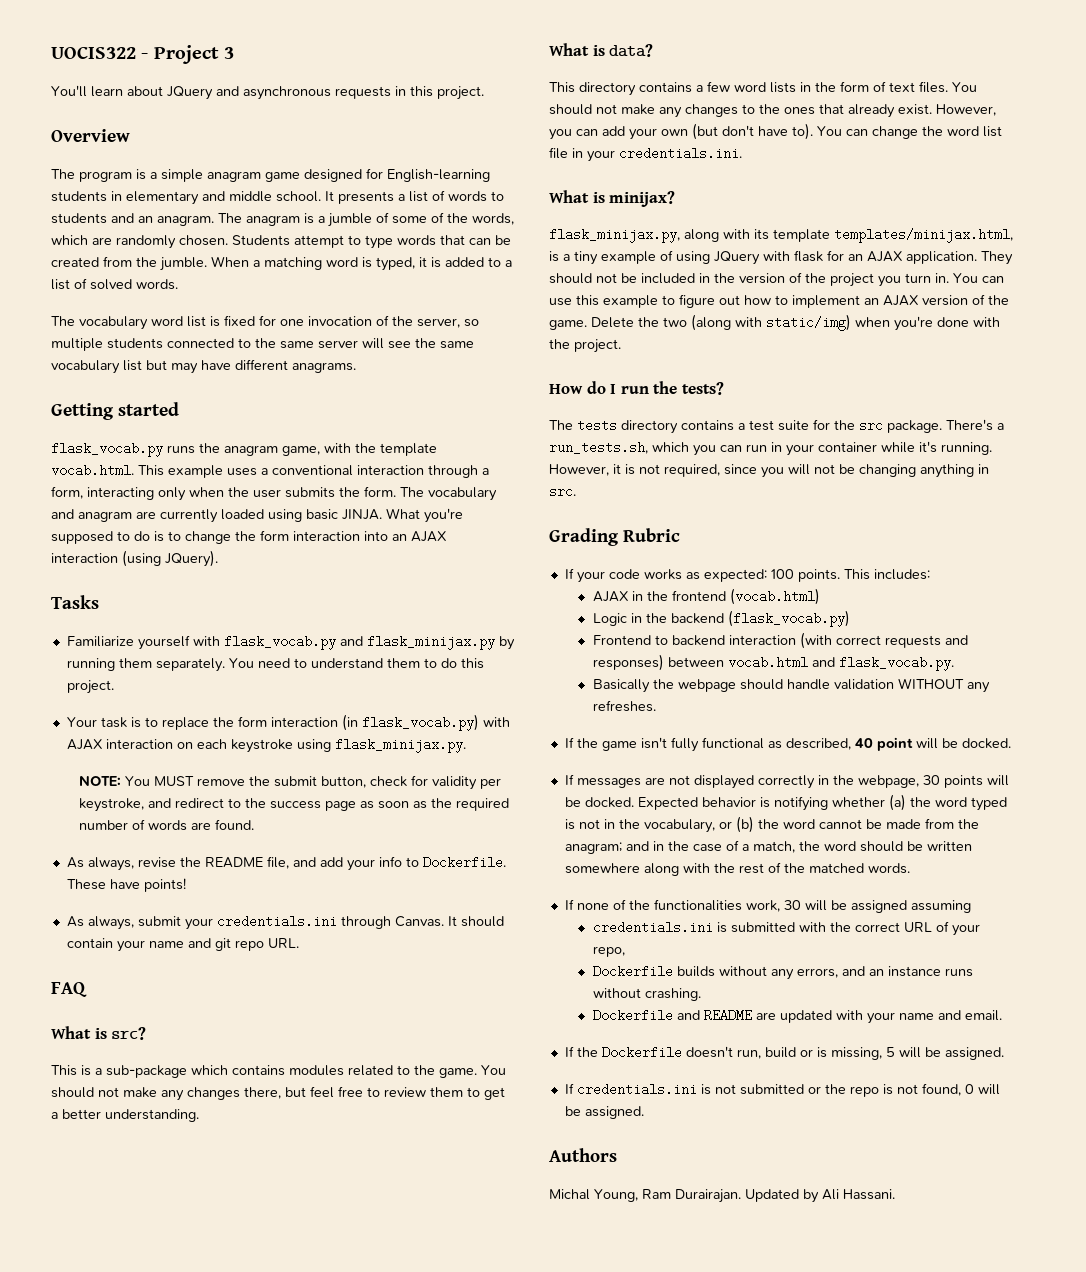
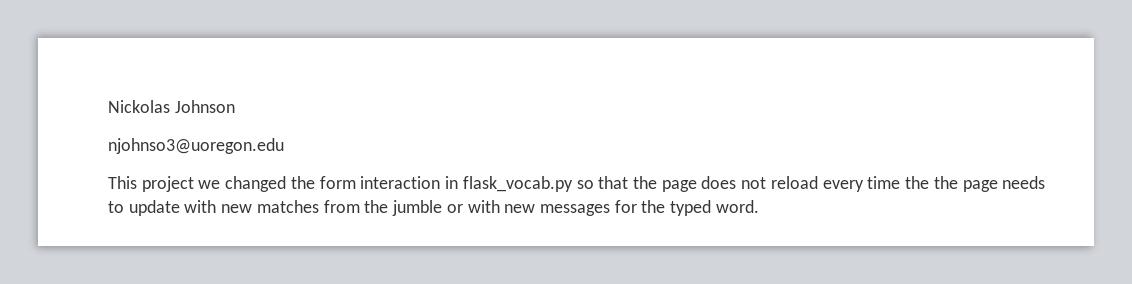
- UOCIS322 - Project 3
- You'll learn about JQuery and asynchronous requests in this project.
- Overview
- The program is a simple anagram game designed for English-learning students in elementary and middle school. It presents a list of words to students and an anagram. The anagram is a jumble of some of the words, which are randomly chosen. Students attempt to type words that can be created from the jumble. When a matching word is typed, it is added to a list of solved words.
- The vocabulary word list is fixed for one invocation of the server, so multiple students connected to the same server will see the same vocabulary list but may have different anagrams.
- Getting started
- flask_vocab.py runs the anagram game, with the template vocab.html. This example uses a conventional interaction through a form, interacting only when the user submits the form. The vocabulary and anagram are currently loaded using basic JINJA. What you're supposed to do is to change the form interaction into an AJAX interaction (using JQuery).
- Tasks
- Familiarize yourself with flask_vocab.py and flask_minijax.py by running them separately. You need to understand them to do this project.
- Your task is to replace the form interaction (in flask_vocab.py) with AJAX interaction on each keystroke using flask_minijax.py.
- NOTE: You MUST remove the submit button, check for validity per keystroke, and redirect to the success page as soon as the required number of words are found.
- As always, revise the README file, and add your info to Dockerfile. These have points!
- As always, submit your credentials.ini through Canvas. It should contain your name and git repo URL.
- FAQ
- What is src?
- This is a sub-package which contains modules related to the game. You should not make any changes there, but feel free to review them to get a better understanding.
- What is data?
- This directory contains a few word lists in the form of text files. You should not make any changes to the ones that already exist. However, you can add your own (but don't have to). You can change the word list file in your credentials.ini.
- What is minijax?
- flask_minijax.py, along with its template templates/minijax.html, is a tiny example of using JQuery with flask for an AJAX application. They should not be included in the version of the project you turn in. You can use this example to figure out how to implement an AJAX version of the game. Delete the two (along with static/img) when you're done with the project.
- How do I run the tests?
- The tests directory contains a test suite for the src package. There's a run_tests.sh, which you can run in your container while it's running. However, it is not required, since you will not be changing anything in src.
- Grading Rubric
- If your code works as expected: 100 points. This includes:
- AJAX in the frontend (vocab.html)
- Logic in the backend (flask_vocab.py)
- Frontend to backend interaction (with correct requests and responses) between vocab.html and flask_vocab.py.
- Basically the webpage should handle validation WITHOUT any refreshes.
- If the game isn't fully functional as described, 40 point will be docked.
- If messages are not displayed correctly in the webpage, 30 points will be docked. Expected behavior is notifying whether (a) the word typed is not in the vocabulary, or (b) the word cannot be made from the anagram; and in the case of a match, the word should be written somewhere along with the rest of the matched words.
- If none of the functionalities work, 30 will be assigned assuming
- credentials.ini is submitted with the correct URL of your repo,
- Dockerfile builds without any errors, and an instance runs without crashing.
- Dockerfile and README are updated with your name and email.
- If the Dockerfile doesn't run, build or is missing, 5 will be assigned.
- If credentials.ini is not submitted or the repo is not found, 0 will be assigned.
- Authors
- Michal Young, Ram Durairajan. Updated by Ali Hassani.
+ Nickolas Johnson
+ njohnso3@uoregon.edu
+ This project we changed the form interaction in flask_vocab.py so that the page does not reload every time the the page needs to update with new matches from the jumble or with new messages for the typed word.

